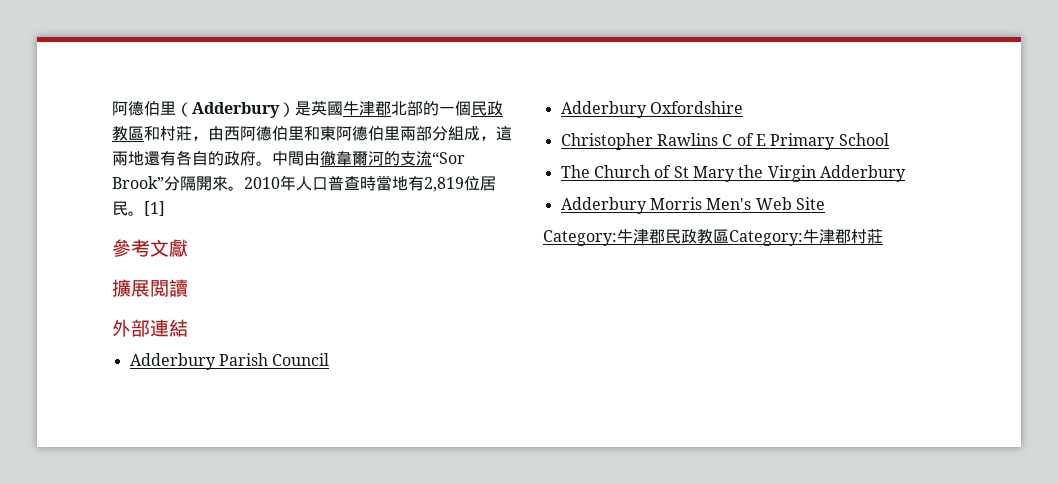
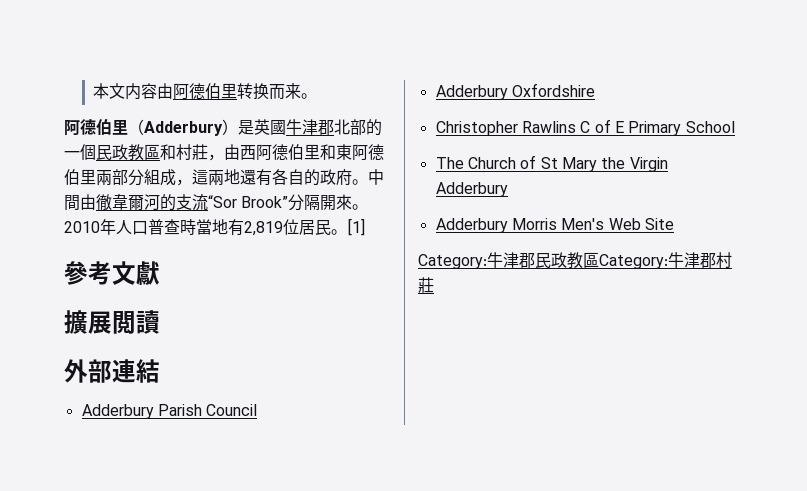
+ 本文内容由阿德伯里转换而来。

